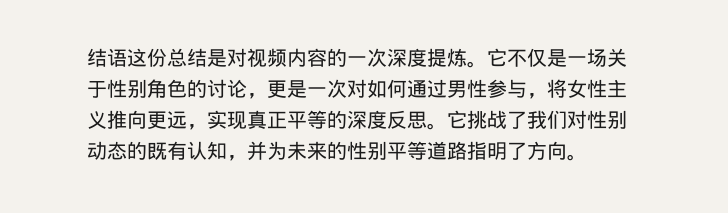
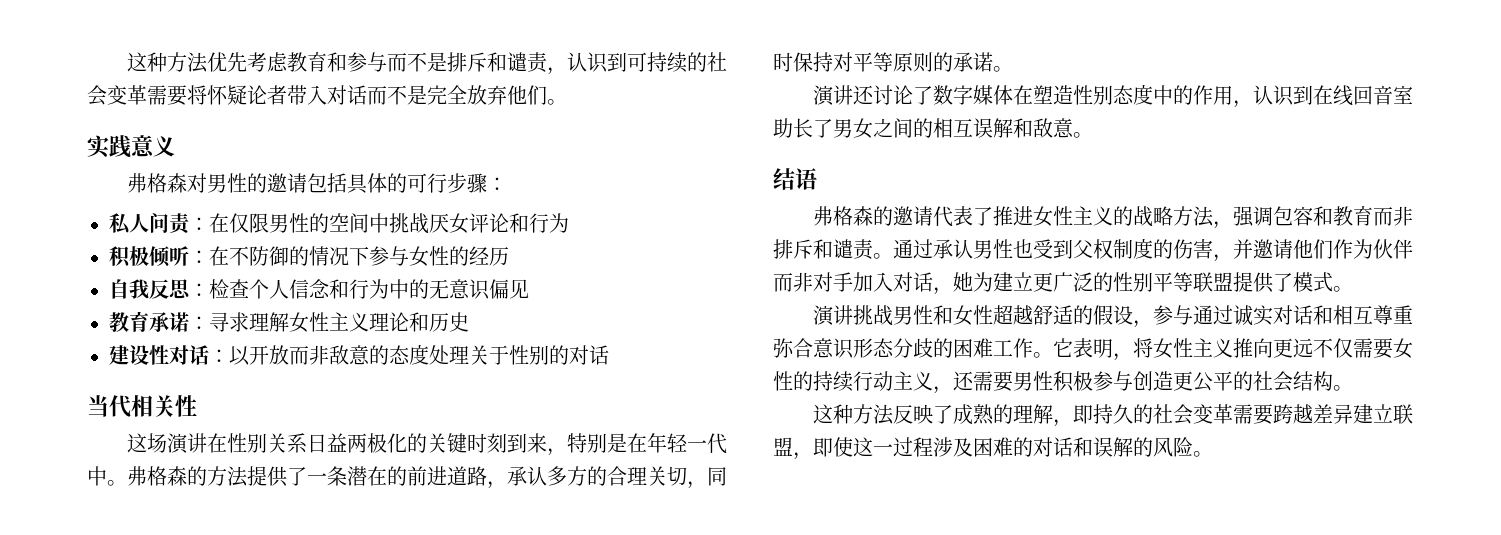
- 结语这份总结是对视频内容的一次深度提炼。它不仅是一场关于性别角色的讨论，更是一次对如何通过男性参与，将女性主义推向更远，实现真正平等的深度反思。它挑战了我们对性别动态的既有认知，并为未来的性别平等道路指明了方向。
+ 这种方法优先考虑教育和参与而不是排斥和谴责，认识到可持续的社会变革需要将怀疑论者带入对话而不是完全放弃他们。
+ 实践意义
+ 弗格森对男性的邀请包括具体的可行步骤：
+ 私人问责：在仅限男性的空间中挑战厌女评论和行为
+ 积极倾听：在不防御的情况下参与女性的经历
+ 自我反思：检查个人信念和行为中的无意识偏见
+ 教育承诺：寻求理解女性主义理论和历史
+ 建设性对话：以开放而非敌意的态度处理关于性别的对话
+ 当代相关性
+ 这场演讲在性别关系日益两极化的关键时刻到来，特别是在年轻一代中。弗格森的方法提供了一条潜在的前进道路，承认多方的合理关切，同时保持对平等原则的承诺。
+ 演讲还讨论了数字媒体在塑造性别态度中的作用，认识到在线回音室助长了男女之间的相互误解和敌意。
+ 结语
+ 弗格森的邀请代表了推进女性主义的战略方法，强调包容和教育而非排斥和谴责。通过承认男性也受到父权制度的伤害，并邀请他们作为伙伴而非对手加入对话，她为建立更广泛的性别平等联盟提供了模式。
+ 演讲挑战男性和女性超越舒适的假设，参与通过诚实对话和相互尊重弥合意识形态分歧的困难工作。它表明，将女性主义推向更远不仅需要女性的持续行动主义，还需要男性积极参与创造更公平的社会结构。
+ 这种方法反映了成熟的理解，即持久的社会变革需要跨越差异建立联盟，即使这一过程涉及困难的对话和误解的风险。

